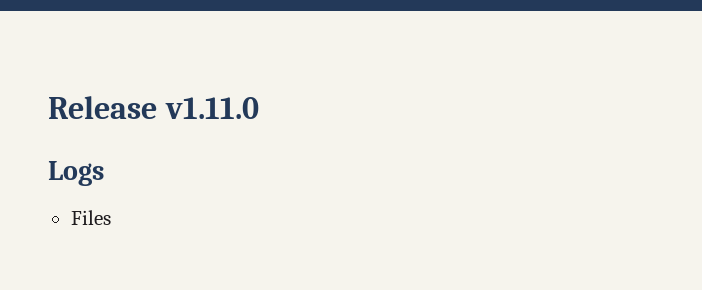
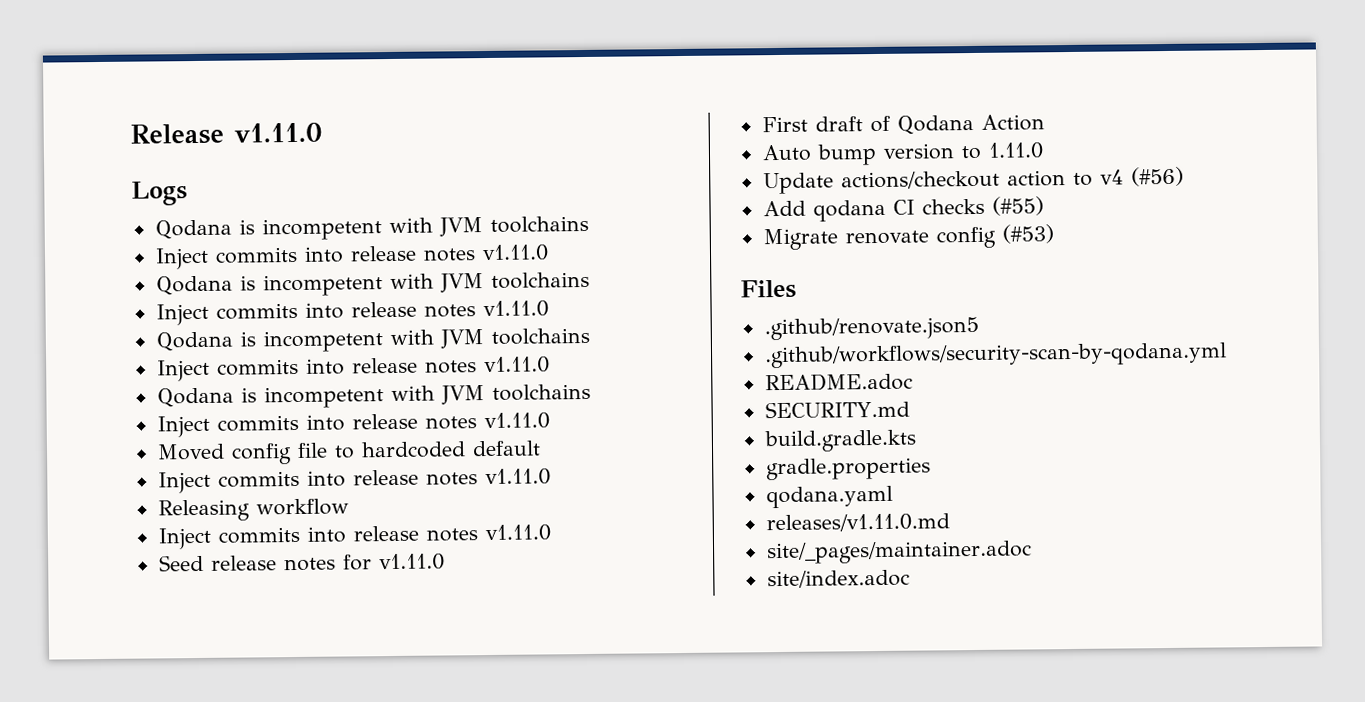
  Logs
+ Qodana is incompetent with JVM toolchains
+ Inject commits into release notes v1.11.0
+ Qodana is incompetent with JVM toolchains
+ Inject commits into release notes v1.11.0
+ Qodana is incompetent with JVM toolchains
+ Inject commits into release notes v1.11.0
+ Qodana is incompetent with JVM toolchains
+ Inject commits into release notes v1.11.0
+ Moved config file to hardcoded default
+ Inject commits into release notes v1.11.0
+ Releasing workflow
+ Inject commits into release notes v1.11.0
+ Seed release notes for v1.11.0
+ First draft of Qodana Action
+ Auto bump version to 1.11.0
+ Update actions/checkout action to v4 (#56)
+ Add qodana CI checks (#55)
+ Migrate renovate config (#53)
  Files
+ .github/renovate.json5
+ .github/workflows/security-scan-by-qodana.yml
+ README.adoc
+ SECURITY.md
+ build.gradle.kts
+ gradle.properties
+ qodana.yaml
+ releases/v1.11.0.md
+ site/_pages/maintainer.adoc
+ site/index.adoc

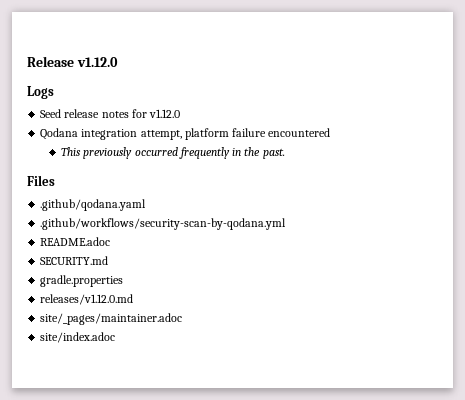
- Release v1.11.0
+ Release v1.12.0
  Logs
- Qodana is incompetent with JVM toolchains
- Inject commits into release notes v1.11.0
- Qodana is incompetent with JVM toolchains
- Inject commits into release notes v1.11.0
- Qodana is incompetent with JVM toolchains
- Inject commits into release notes v1.11.0
- Qodana is incompetent with JVM toolchains
- Inject commits into release notes v1.11.0
- Moved config file to hardcoded default
- Inject commits into release notes v1.11.0
- Releasing workflow
- Inject commits into release notes v1.11.0
- Seed release notes for v1.11.0
- First draft of Qodana Action
- Auto bump version to 1.11.0
- Update actions/checkout action to v4 (#56)
- Add qodana CI checks (#55)
- Migrate renovate config (#53)
+ Seed release notes for v1.12.0
+ Qodana integration attempt, platform failure encountered
+ This previously occurred frequently in the past.
- .github/renovate.json5
+ .github/qodana.yaml
- build.gradle.kts
- qodana.yaml
- releases/v1.11.0.md
+ releases/v1.12.0.md

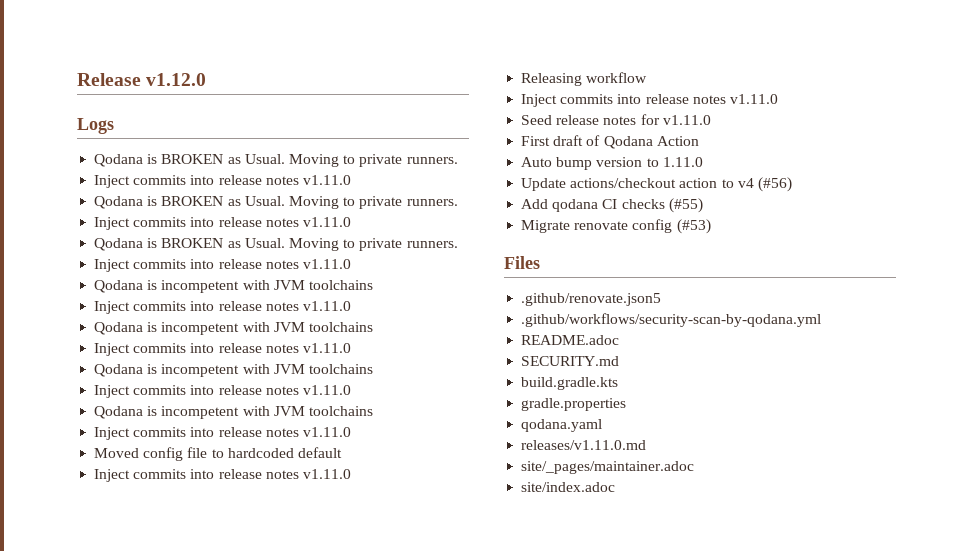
  Logs
- Seed release notes for v1.12.0
- Qodana integration attempt, platform failure encountered
- This previously occurred frequently in the past.
+ Qodana is BROKEN as Usual. Moving to private runners.
+ Inject commits into release notes v1.11.0
+ Qodana is BROKEN as Usual. Moving to private runners.
+ Inject commits into release notes v1.11.0
+ Qodana is BROKEN as Usual. Moving to private runners.
+ Inject commits into release notes v1.11.0
+ Qodana is incompetent with JVM toolchains
+ Inject commits into release notes v1.11.0
+ Qodana is incompetent with JVM toolchains
+ Inject commits into release notes v1.11.0
+ Qodana is incompetent with JVM toolchains
+ Inject commits into release notes v1.11.0
+ Qodana is incompetent with JVM toolchains
+ Inject commits into release notes v1.11.0
+ Moved config file to hardcoded default
+ Inject commits into release notes v1.11.0
+ Releasing workflow
+ Inject commits into release notes v1.11.0
+ Seed release notes for v1.11.0
+ First draft of Qodana Action
+ Auto bump version to 1.11.0
+ Update actions/checkout action to v4 (#56)
+ Add qodana CI checks (#55)
+ Migrate renovate config (#53)
- .github/qodana.yaml
+ .github/renovate.json5
+ build.gradle.kts
- releases/v1.12.0.md
+ qodana.yaml
+ releases/v1.11.0.md

